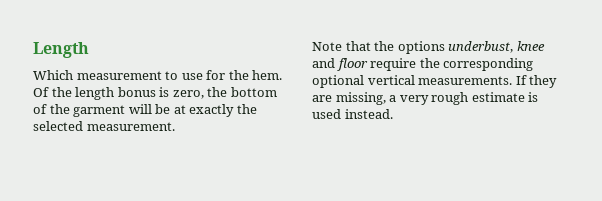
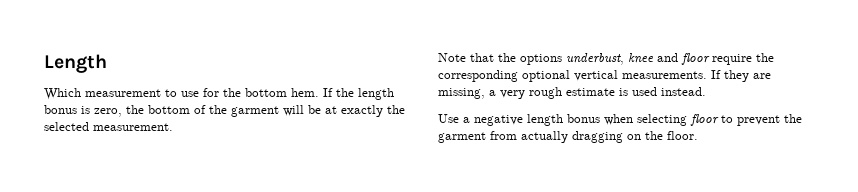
- Which measurement to use for the hem. Of the length bonus is zero, the bottom of the garment will be at exactly the selected measurement.
+ Which measurement to use for the bottom hem. If the length bonus is zero, the bottom of the garment will be at exactly the selected measurement.
+ Use a negative length bonus when selecting floor to prevent the garment from actually dragging on the floor.

